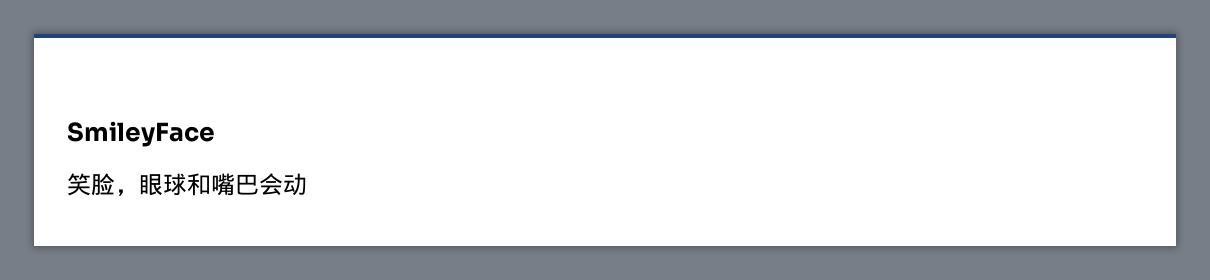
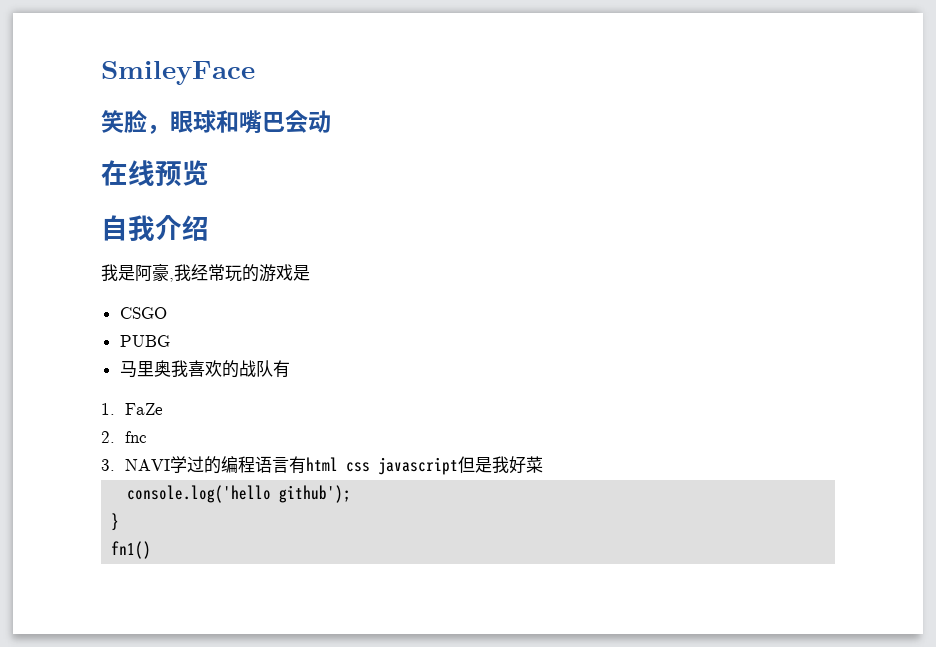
+ 在线预览
+ 自我介绍
+ 我是阿豪,我经常玩的游戏是
+ CSGO
+ PUBG
+ 马里奥我喜欢的战队有
+ 1. FaZe
+ 2. fnc
+ 3. NAVI学过的编程语言有html css javascript但是我好菜
+ console.log('hello github');
+ }
+ fn1()

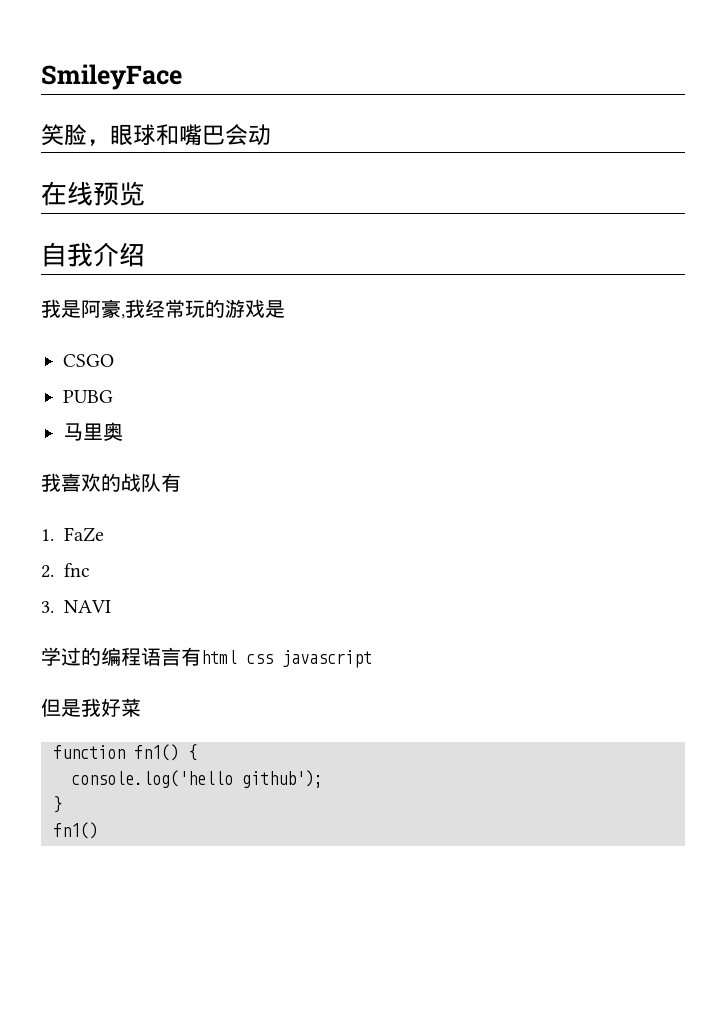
- 马里奥我喜欢的战队有
+ 马里奥
+ 我喜欢的战队有
- 3. NAVI学过的编程语言有html css javascript但是我好菜
+ 3. NAVI
+ 学过的编程语言有html css javascript
+ 但是我好菜
+ function fn1() {

